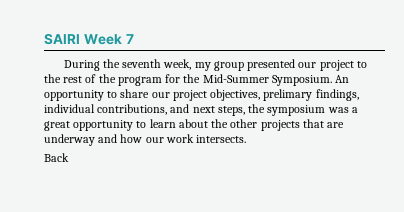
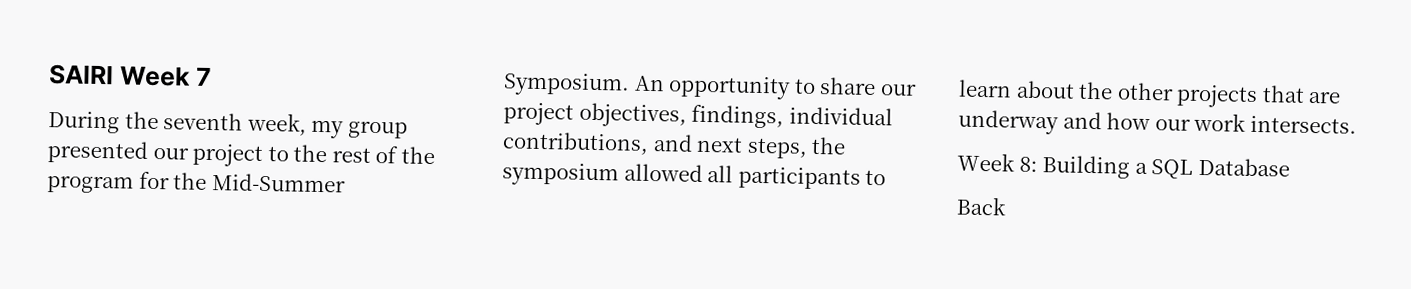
- An opportunity to share our project objectives, prelimary findings, individual contributions, and next steps, the symposium was a great opportunity to learn about the other projects that are underway and how our work intersects.
+ An opportunity to share our project objectives, findings, individual contributions, and next steps, the symposium allowed all participants to learn about the other projects that are underway and how our work intersects.
+ Week 8: Building a SQL Database

